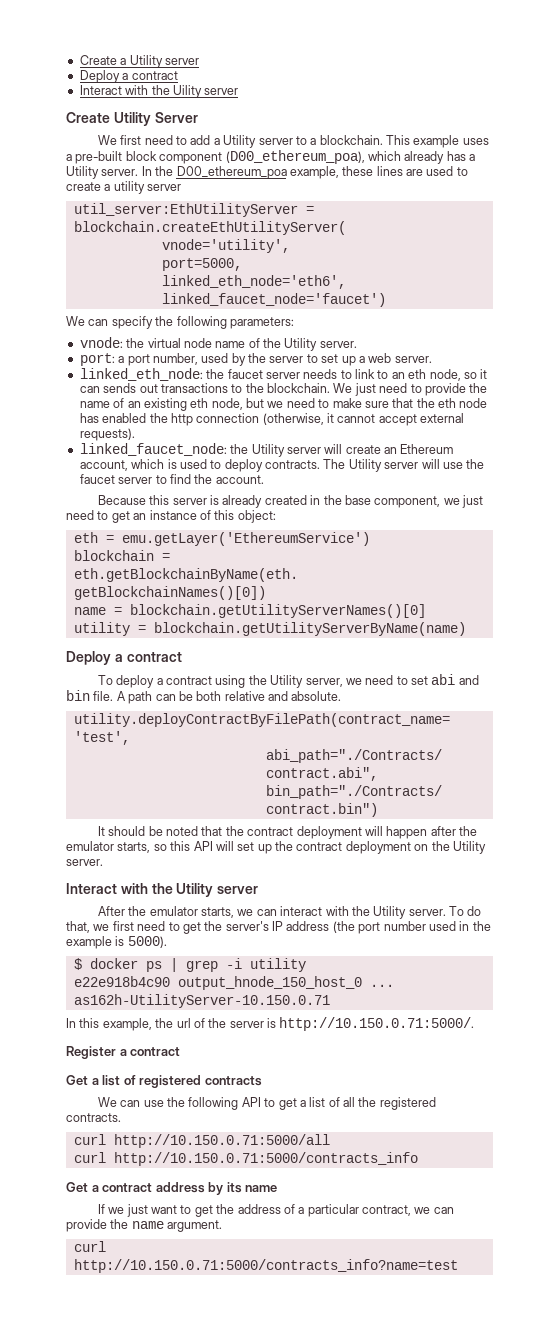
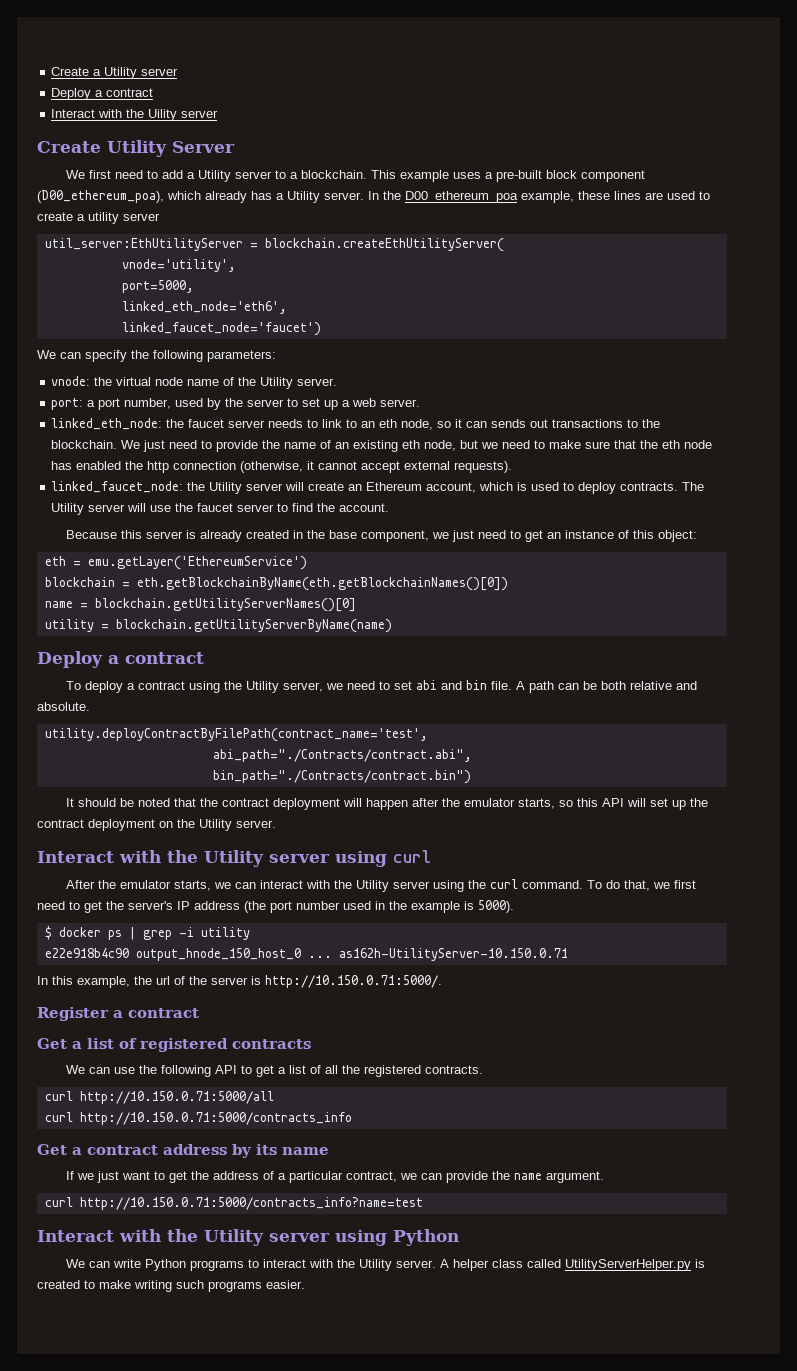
- Interact with the Utility server
+ Interact with the Utility server using curl
- After the emulator starts, we can interact with the Utility server.
+ After the emulator starts, we can interact with the Utility server using the curl command.
+ Interact with the Utility server using Python
+ We can write Python programs to interact with the Utility server. A helper class called UtilityServerHelper.py is created to make writing such programs easier.

